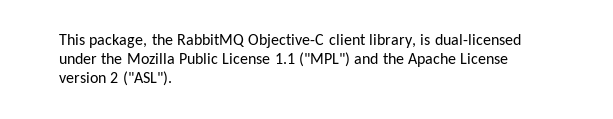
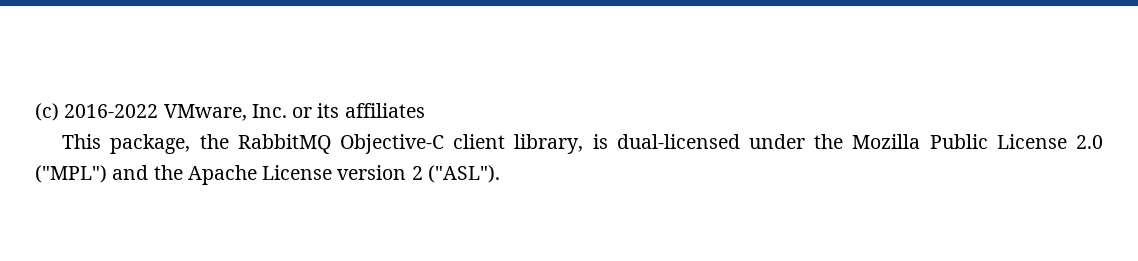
+ (c) 2016-2022 VMware, Inc. or its affiliates
- This package, the RabbitMQ Objective-C client library, is dual-licensed under the Mozilla Public License 1.1 ("MPL") and the Apache License version 2 ("ASL").
+ This package, the RabbitMQ Objective-C client library, is dual-licensed under the Mozilla Public License 2.0 ("MPL") and the Apache License version 2 ("ASL").

